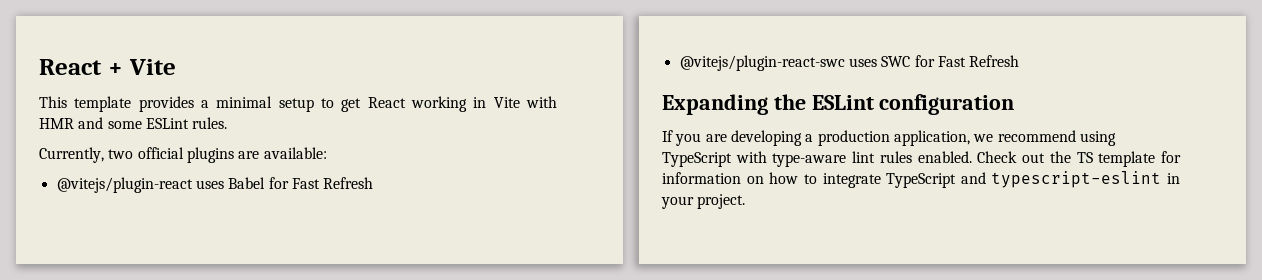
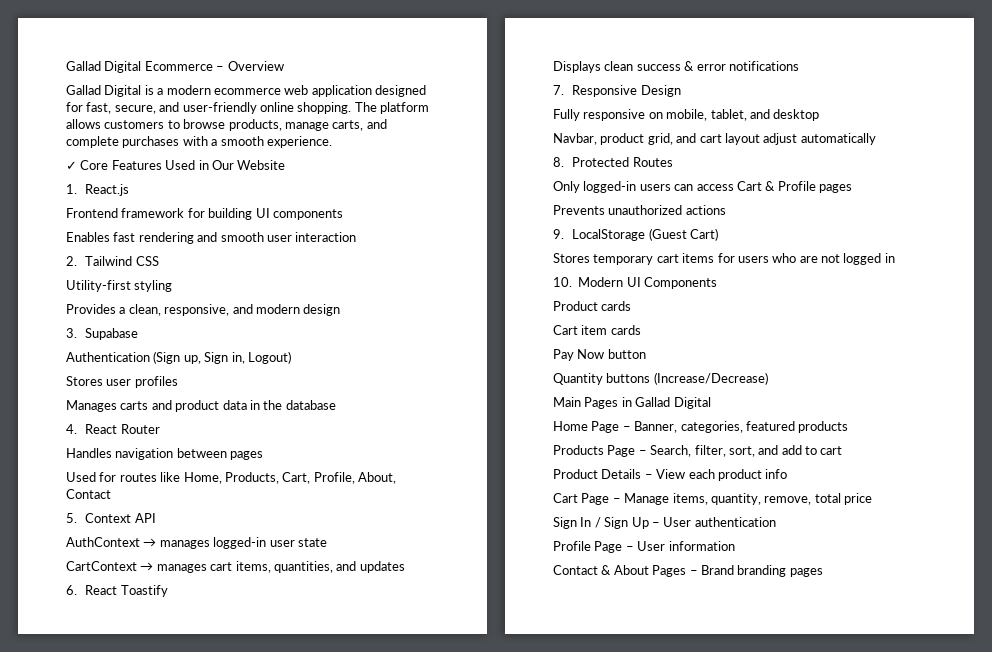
- React + Vite
- This template provides a minimal setup to get React working in Vite with HMR and some ESLint rules.
- Currently, two official plugins are available:
- @vitejs/plugin-react uses Babel for Fast Refresh
- @vitejs/plugin-react-swc uses SWC for Fast Refresh
- Expanding the ESLint configuration
- If you are developing a production application, we recommend using TypeScript with type-aware lint rules enabled. Check out the TS template for information on how to integrate TypeScript and typescript-eslint in your project.
+ Gallad Digital Ecommerce – Overview
+ Gallad Digital is a modern ecommerce web application designed for fast, secure, and user-friendly online shopping. The platform allows customers to browse products, manage carts, and complete purchases with a smooth experience.
+ ✓ Core Features Used in Our Website
+ 1. React.js
+ Frontend framework for building UI components
+ Enables fast rendering and smooth user interaction
+ 2. Tailwind CSS
+ Utility-first styling
+ Provides a clean, responsive, and modern design
+ 3. Supabase
+ Authentication (Sign up, Sign in, Logout)
+ Stores user profiles
+ Manages carts and product data in the database
+ 4. React Router
+ Handles navigation between pages
+ Used for routes like Home, Products, Cart, Profile, About, Contact
+ 5. Context API
+ AuthContext → manages logged-in user state
+ CartContext → manages cart items, quantities, and updates
+ 6. React Toastify
+ Displays clean success & error notifications
+ 7. Responsive Design
+ Fully responsive on mobile, tablet, and desktop
+ Navbar, product grid, and cart layout adjust automatically
+ 8. Protected Routes
+ Only logged-in users can access Cart & Profile pages
+ Prevents unauthorized actions
+ 9. LocalStorage (Guest Cart)
+ Stores temporary cart items for users who are not logged in
+ 10. Modern UI Components
+ Product cards
+ Cart item cards
+ Pay Now button
+ Quantity buttons (Increase/Decrease)
+ Main Pages in Gallad Digital
+ Home Page – Banner, categories, featured products
+ Products Page – Search, filter, sort, and add to cart
+ Product Details – View each product info
+ Cart Page – Manage items, quantity, remove, total price
+ Sign In / Sign Up – User authentication
+ Profile Page – User information
+ Contact & About Pages – Brand branding pages

